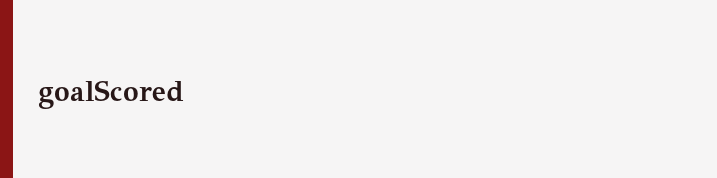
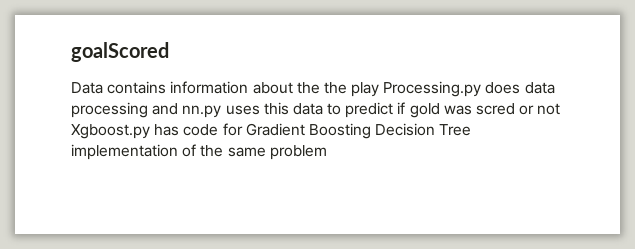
+ Data contains information about the the play Processing.py does data processing and nn.py uses this data to predict if gold was scred or not Xgboost.py has code for Gradient Boosting Decision Tree implementation of the same problem

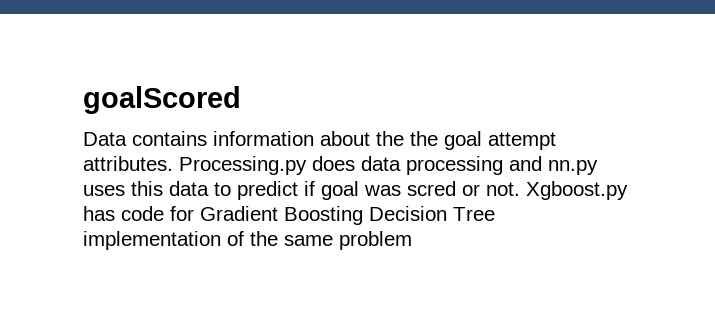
- Data contains information about the the play Processing.py does data processing and nn.py uses this data to predict if gold was scred or not Xgboost.py has code for Gradient Boosting Decision Tree implementation of the same problem
+ Data contains information about the the goal attempt attributes. Processing.py does data processing and nn.py uses this data to predict if goal was scred or not. Xgboost.py has code for Gradient Boosting Decision Tree implementation of the same problem

